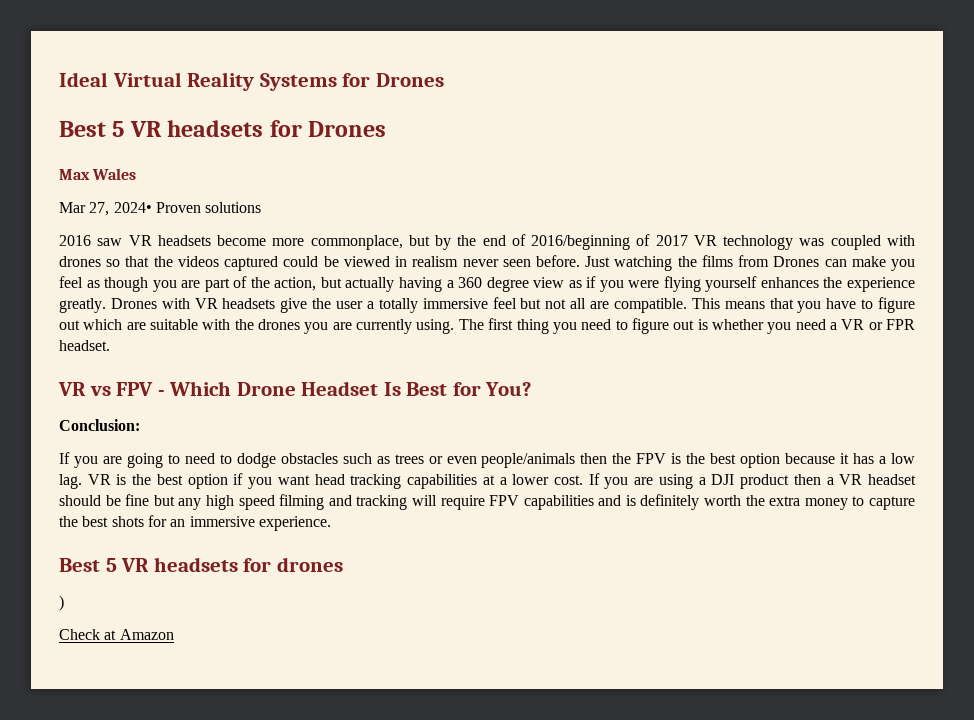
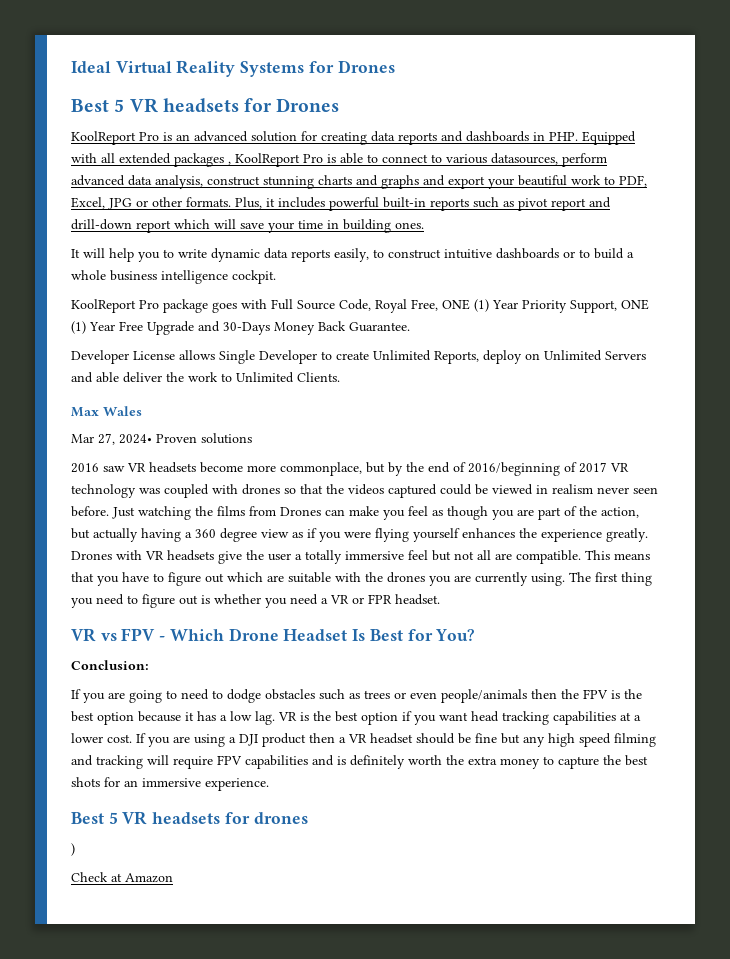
+ KoolReport Pro is an advanced solution for creating data reports and dashboards in PHP. Equipped with all extended packages , KoolReport Pro is able to connect to various datasources, perform advanced data analysis, construct stunning charts and graphs and export your beautiful work to PDF, Excel, JPG or other formats. Plus, it includes powerful built-in reports such as pivot report and drill-down report which will save your time in building ones.
+ It will help you to write dynamic data reports easily, to construct intuitive dashboards or to build a whole business intelligence cockpit.
+ KoolReport Pro package goes with Full Source Code, Royal Free, ONE (1) Year Priority Support, ONE (1) Year Free Upgrade and 30-Days Money Back Guarantee.
+ Developer License allows Single Developer to create Unlimited Reports, deploy on Unlimited Servers and able deliver the work to Unlimited Clients.

